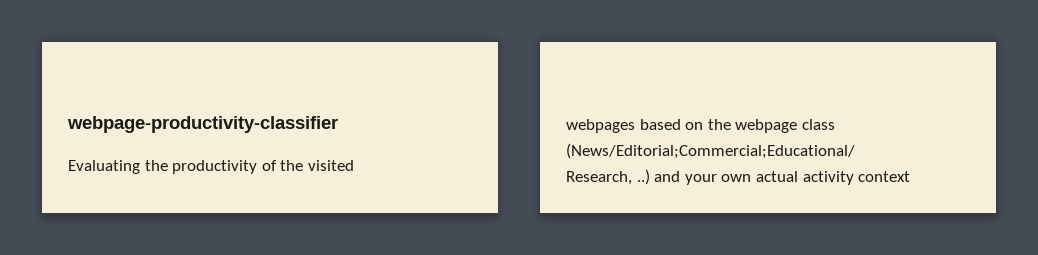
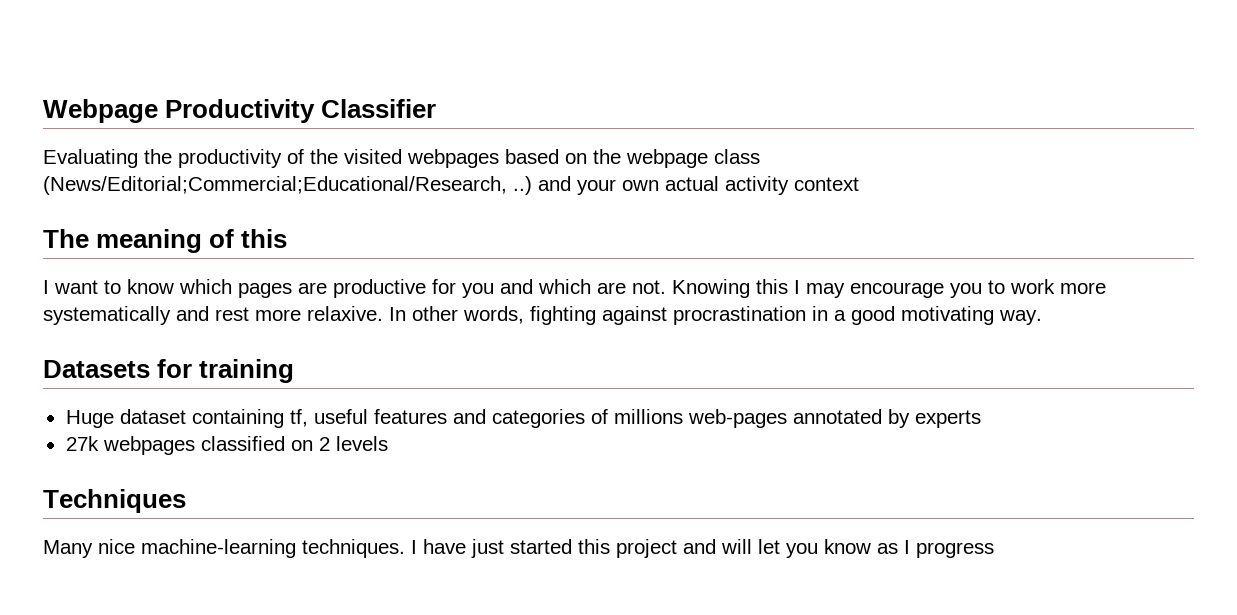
- webpage-productivity-classifier
+ Webpage Productivity Classifier
+ The meaning of this
+ I want to know which pages are productive for you and which are not. Knowing this I may encourage you to work more systematically and rest more relaxive. In other words, fighting against procrastination in a good motivating way.
+ Datasets for training
+ Huge dataset containing tf, useful features and categories of millions web-pages annotated by experts
+ 27k webpages classified on 2 levels
+ Techniques
+ Many nice machine-learning techniques. I have just started this project and will let you know as I progress

